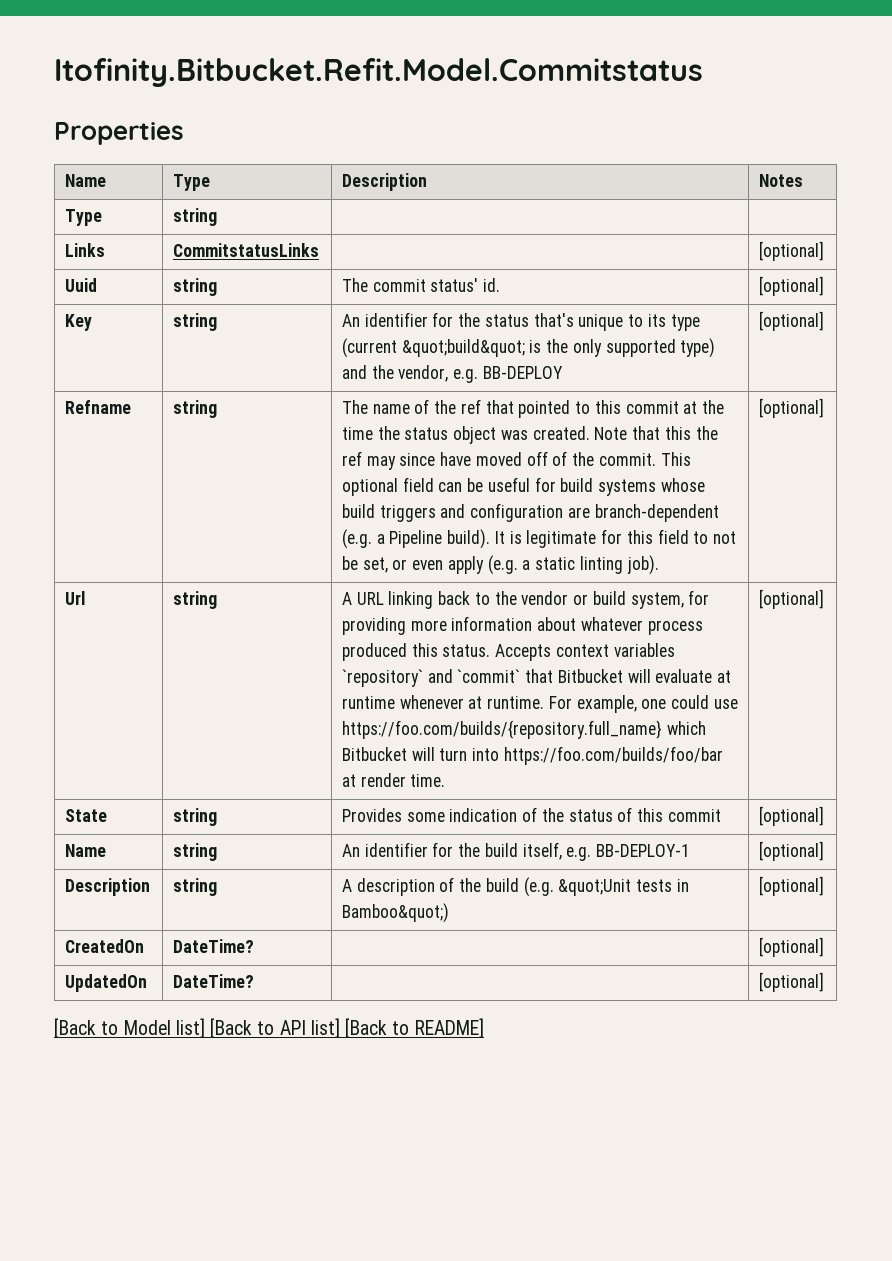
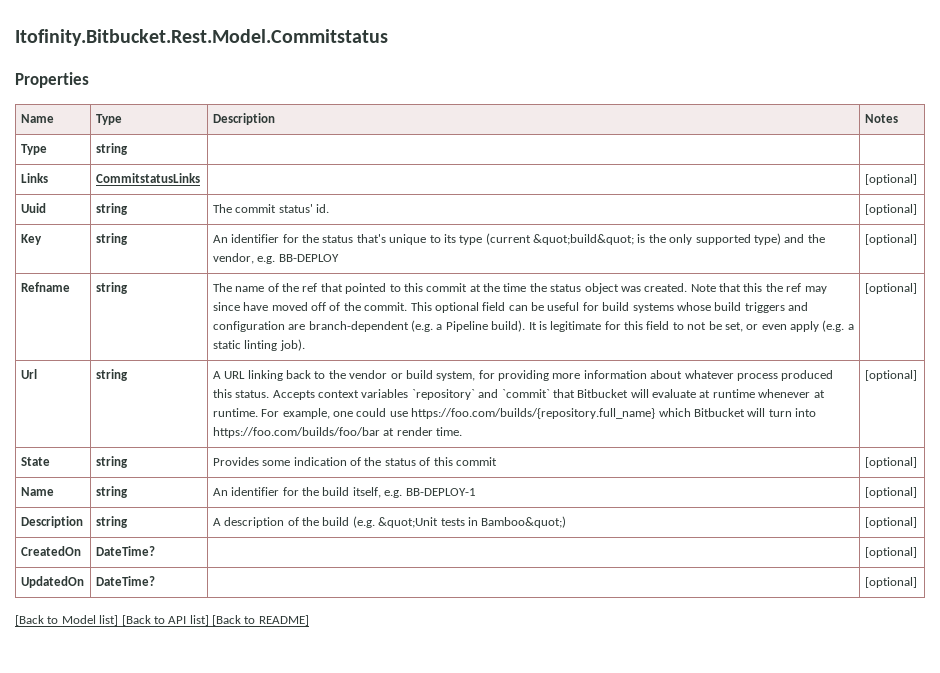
- Itofinity.Bitbucket.Refit.Model.Commitstatus
+ Itofinity.Bitbucket.Rest.Model.Commitstatus

